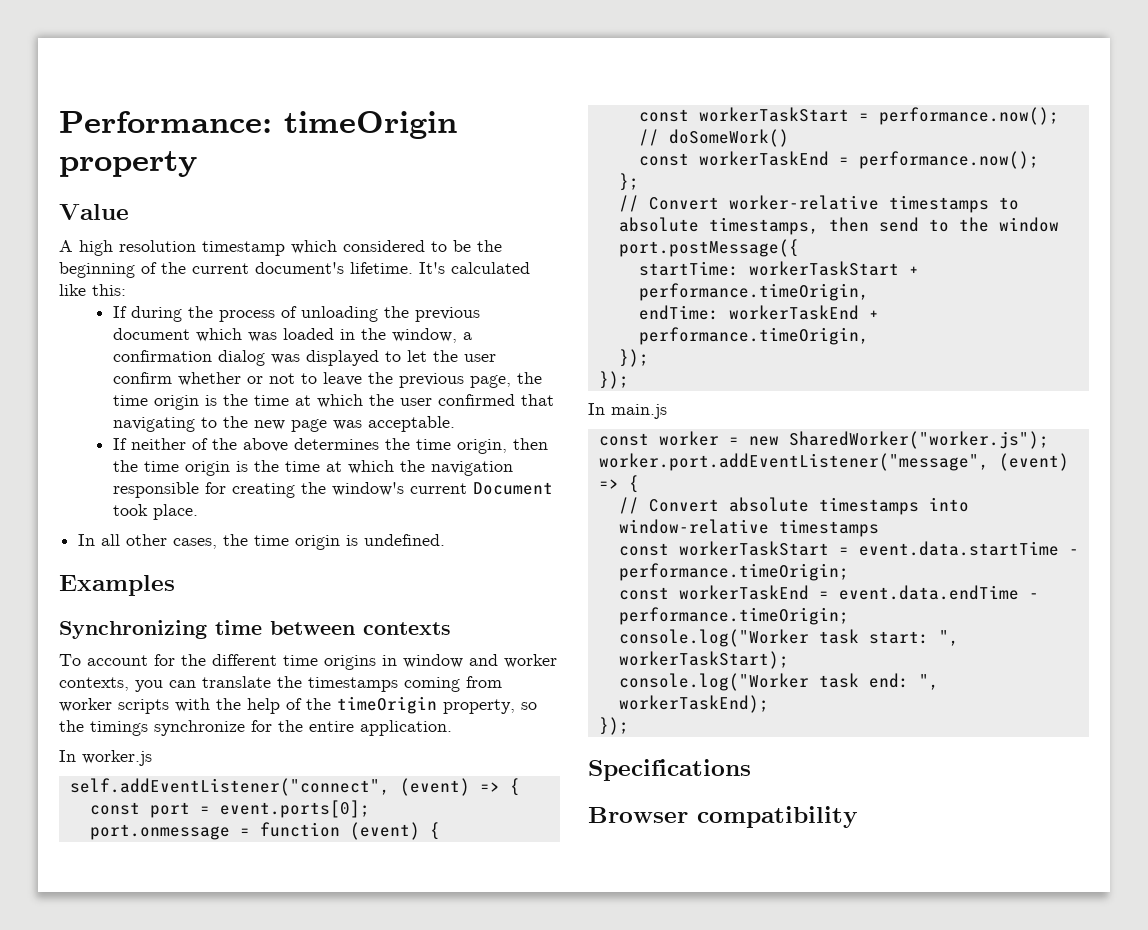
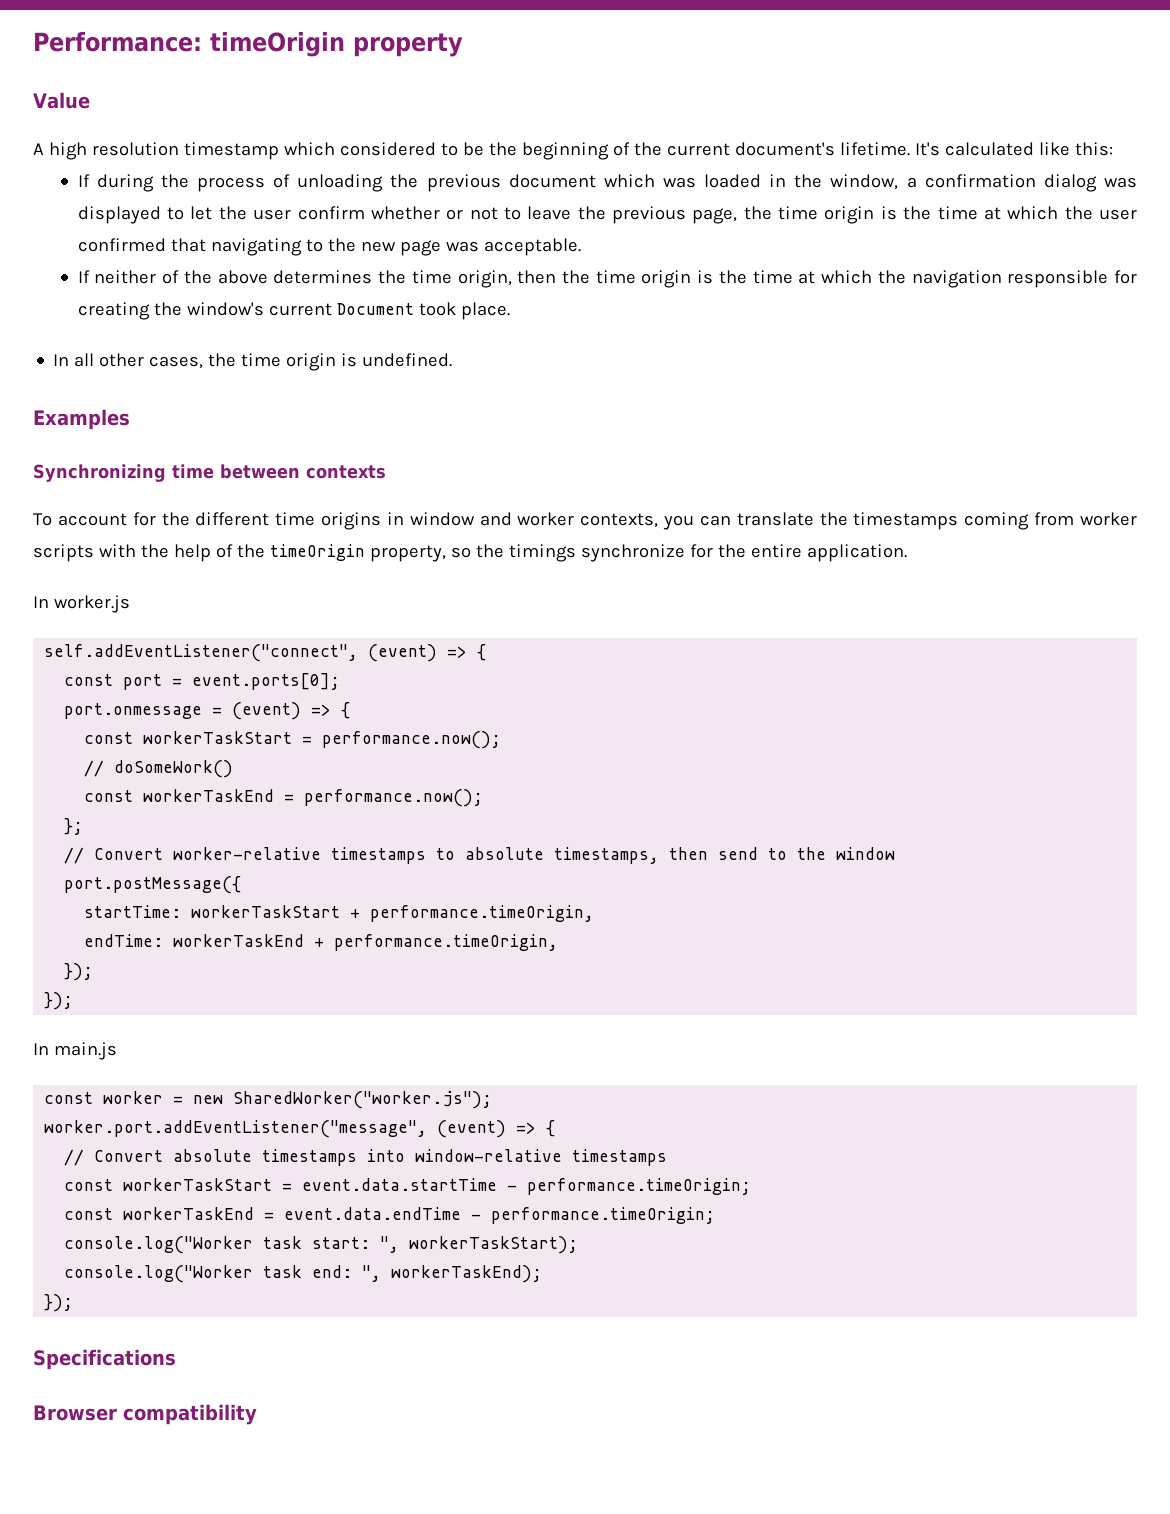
- port.onmessage = function (event) {
+ port.onmessage = (event) => {

